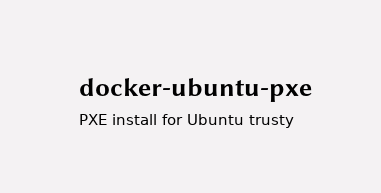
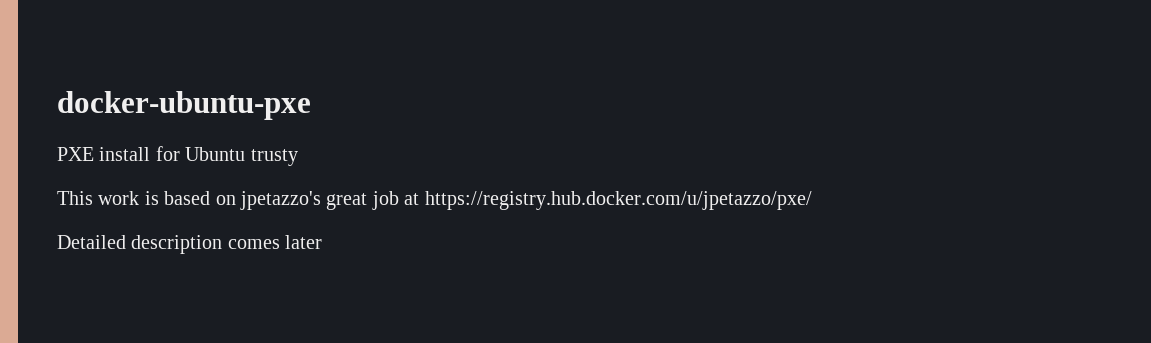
+ This work is based on jpetazzo's great job at https://registry.hub.docker.com/u/jpetazzo/pxe/
+ Detailed description comes later

